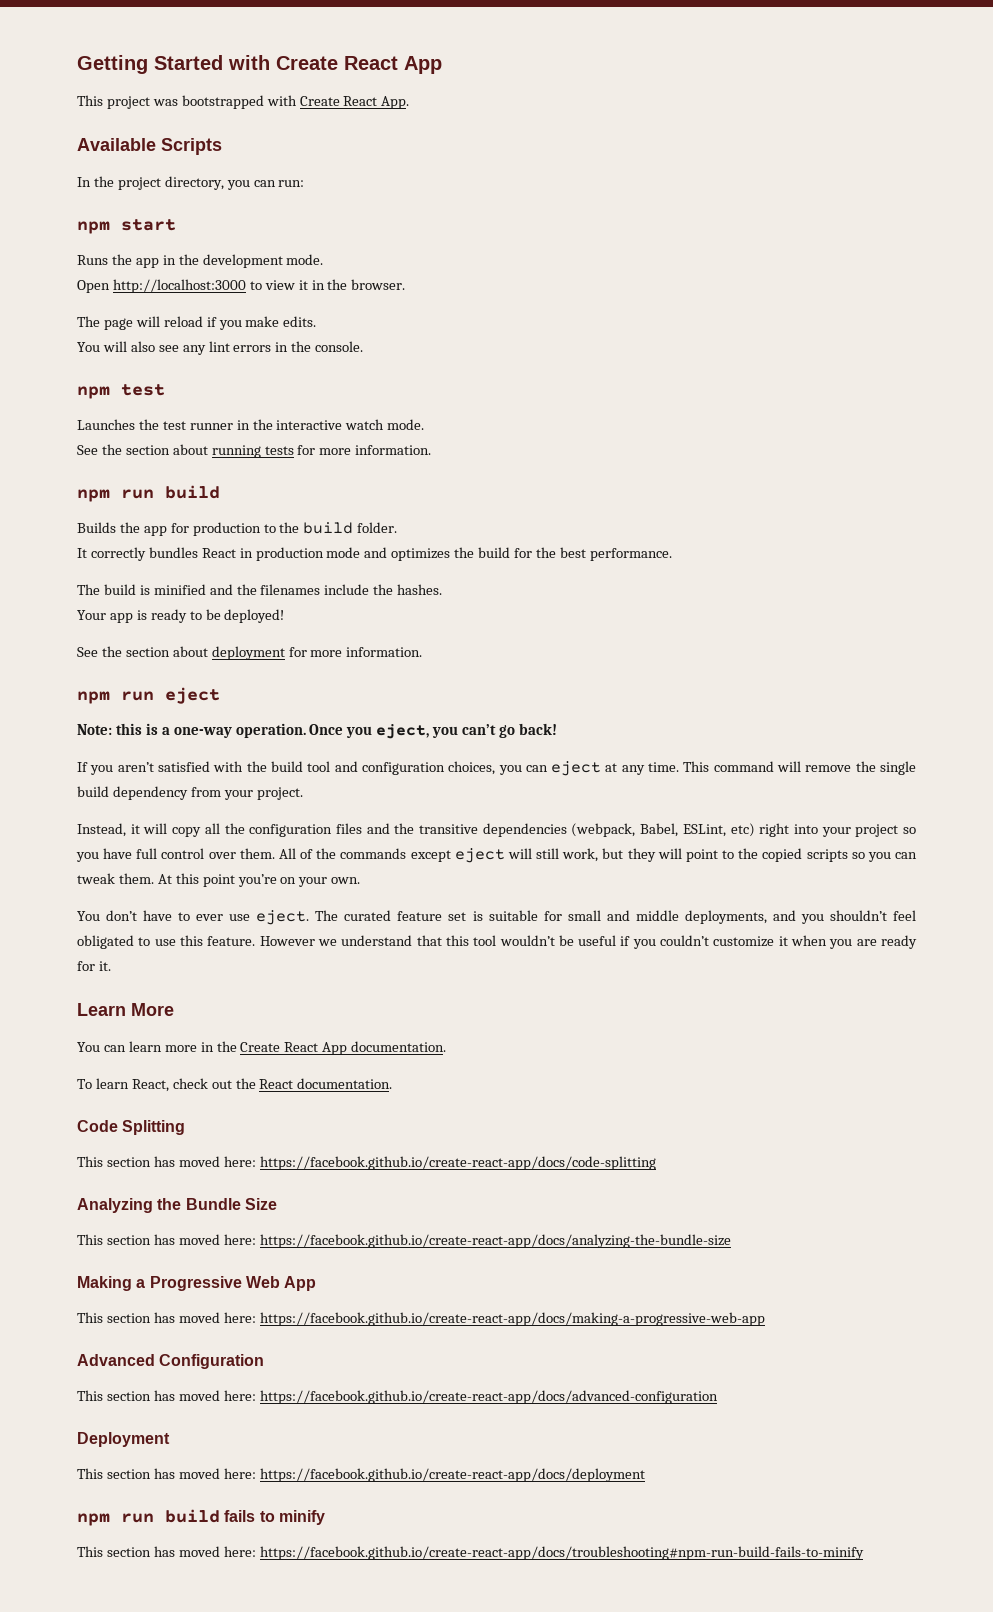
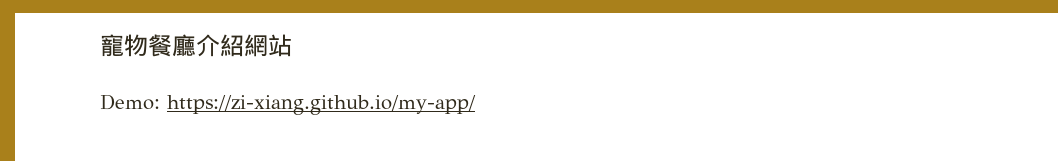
- Getting Started with Create React App
- This project was bootstrapped with Create React App.
- Available Scripts
- In the project directory, you can run:
- npm start
- Runs the app in the development mode.
- Open http://localhost:3000 to view it in the browser.
- The page will reload if you make edits.
- You will also see any lint errors in the console.
- npm test
- Launches the test runner in the interactive watch mode.
- See the section about running tests for more information.
- npm run build
- Builds the app for production to the build folder.
- It correctly bundles React in production mode and optimizes the build for the best performance.
- The build is minified and the filenames include the hashes.
- Your app is ready to be deployed!
- See the section about deployment for more information.
- npm run eject
- Note: this is a one-way operation. Once you eject, you can’t go back!
- If you aren’t satisfied with the build tool and configuration choices, you can eject at any time. This command will remove the single build dependency from your project.
- Instead, it will copy all the configuration files and the transitive dependencies (webpack, Babel, ESLint, etc) right into your project so you have full control over them. All of the commands except eject will still work, but they will point to the copied scripts so you can tweak them. At this point you’re on your own.
- You don’t have to ever use eject. The curated feature set is suitable for small and middle deployments, and you shouldn’t feel obligated to use this feature. However we understand that this tool wouldn’t be useful if you couldn’t customize it when you are ready for it.
- Learn More
- You can learn more in the Create React App documentation.
- To learn React, check out the React documentation.
- Code Splitting
- This section has moved here: https://facebook.github.io/create-react-app/docs/code-splitting
- Analyzing the Bundle Size
- This section has moved here: https://facebook.github.io/create-react-app/docs/analyzing-the-bundle-size
- Making a Progressive Web App
- This section has moved here: https://facebook.github.io/create-react-app/docs/making-a-progressive-web-app
- Advanced Configuration
- This section has moved here: https://facebook.github.io/create-react-app/docs/advanced-configuration
- Deployment
- This section has moved here: https://facebook.github.io/create-react-app/docs/deployment
- npm run build fails to minify
- This section has moved here: https://facebook.github.io/create-react-app/docs/troubleshooting#npm-run-build-fails-to-minify
+ 寵物餐廳介紹網站
+ Demo: https://zi-xiang.github.io/my-app/

